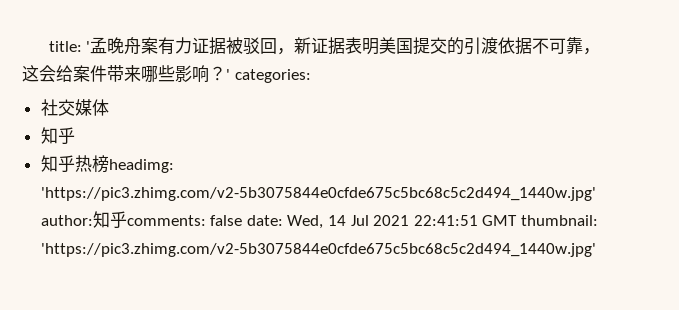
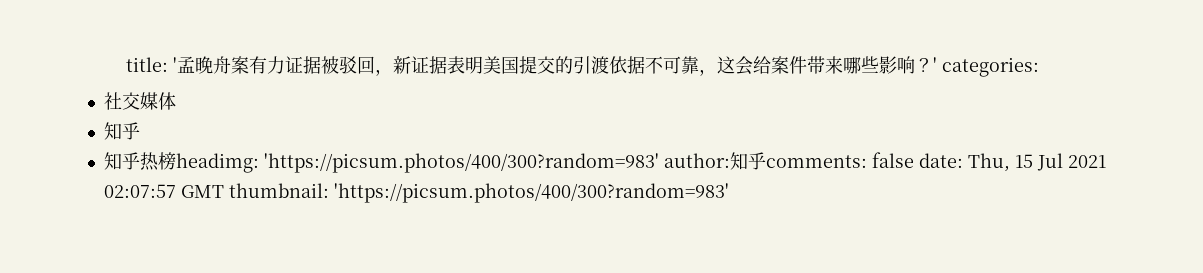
- 知乎热榜headimg: 'https://pic3.zhimg.com/v2-5b3075844e0cfde675c5bc68c5c2d494_1440w.jpg' author:知乎comments: false date: Wed, 14 Jul 2021 22:41:51 GMT thumbnail: 'https://pic3.zhimg.com/v2-5b3075844e0cfde675c5bc68c5c2d494_1440w.jpg'
+ 知乎热榜headimg: 'https://picsum.photos/400/300?random=983' author:知乎comments: false date: Thu, 15 Jul 2021 02:07:57 GMT thumbnail: 'https://picsum.photos/400/300?random=983'

